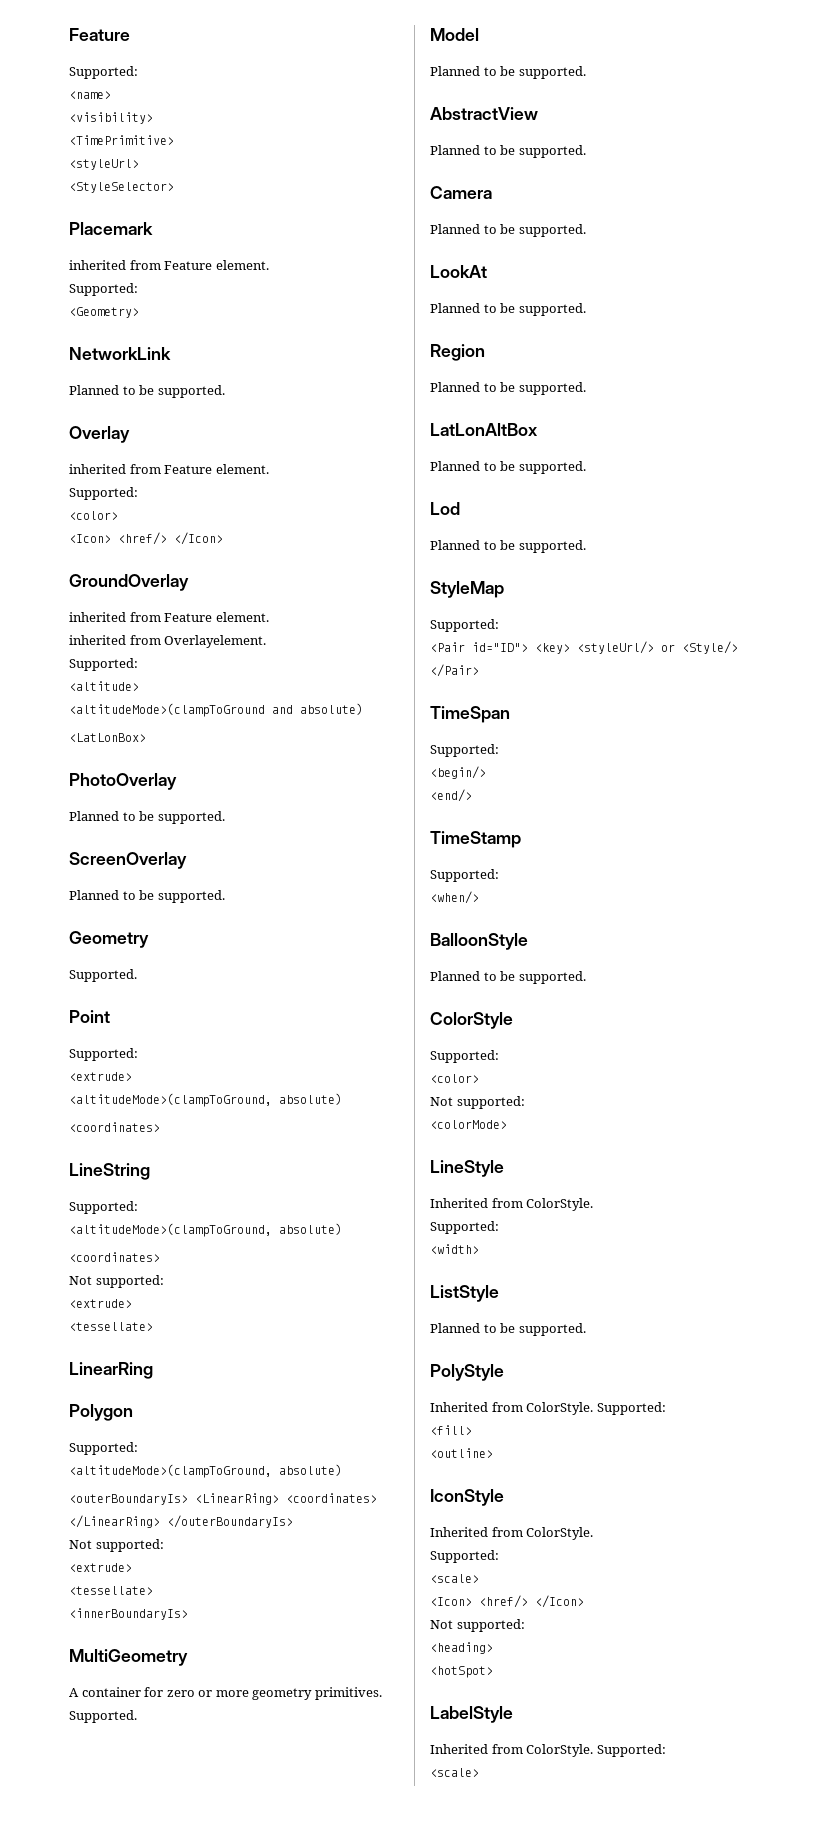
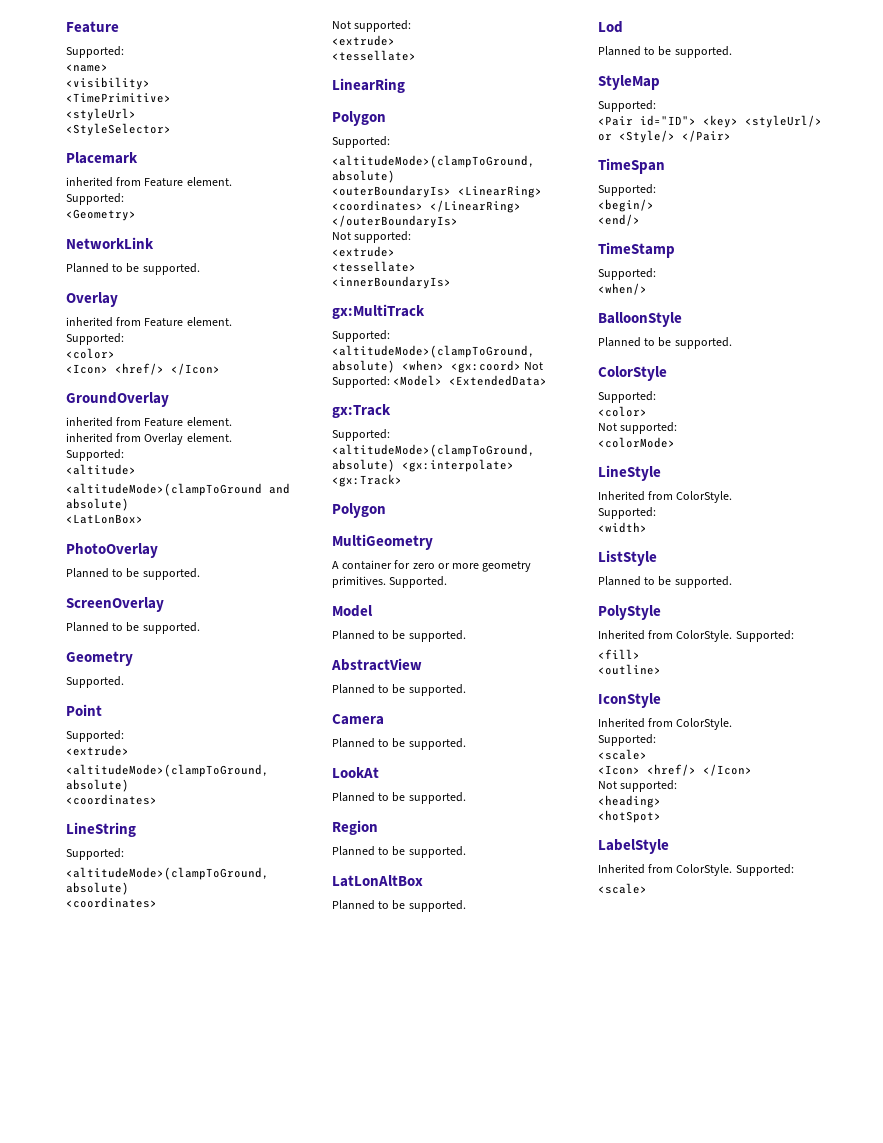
- inherited from Overlayelement.
+ inherited from Overlay element.
+ gx:MultiTrack
+ Supported: <altitudeMode>(clampToGround, absolute) <when> <gx:coord> Not Supported: <Model> <ExtendedData>
+ gx:Track
+ Supported: <altitudeMode>(clampToGround, absolute) <gx:interpolate> <gx:Track>
+ Polygon

